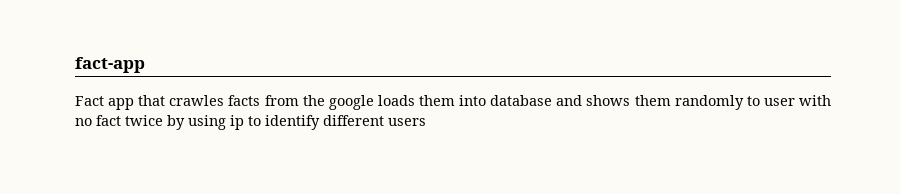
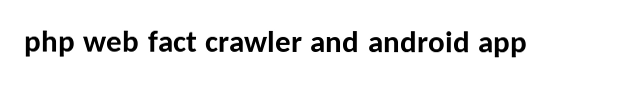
- fact-app
- Fact app that crawles facts from the google loads them into database and shows them randomly to user with no fact twice by using ip to identify different users
+ php web fact crawler and android app

